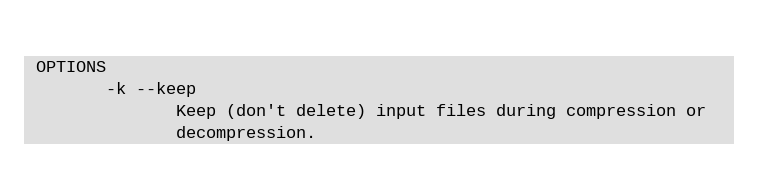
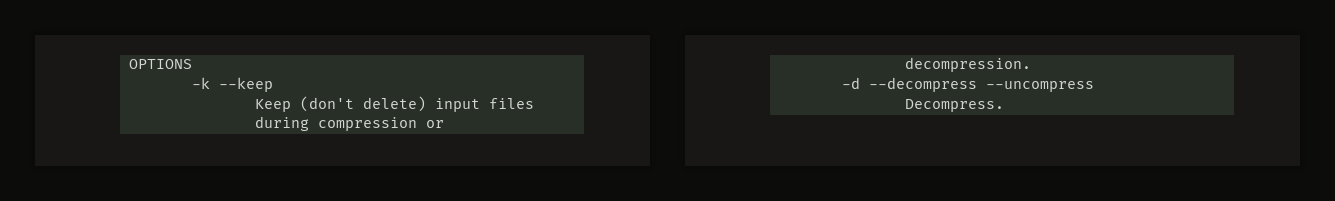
+ -d --decompress --uncompress
+ Decompress.

